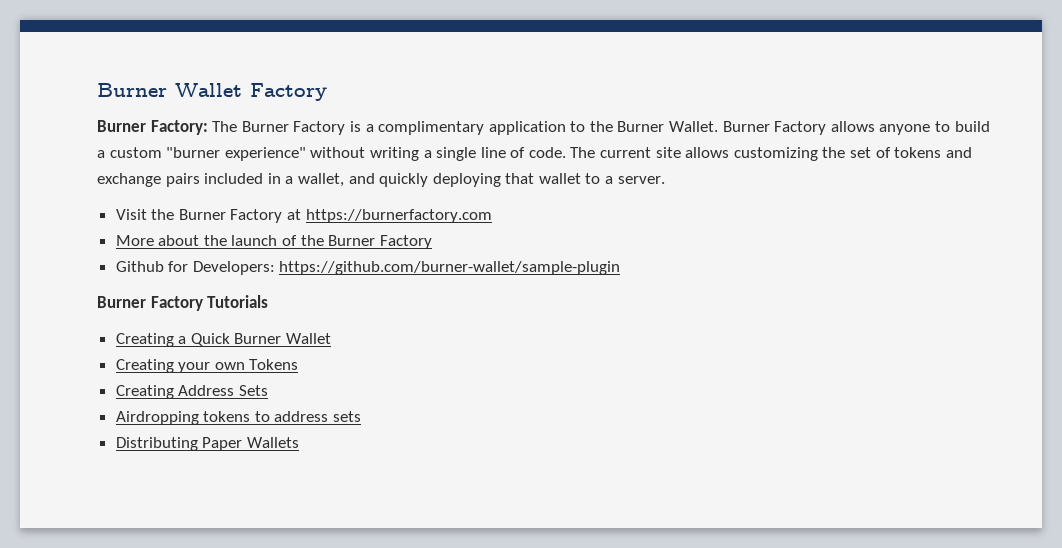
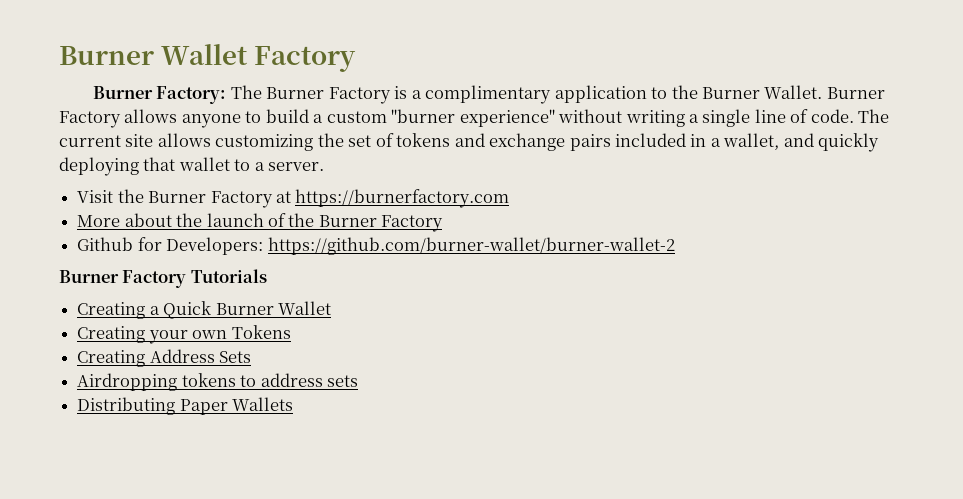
- Github for Developers: https://github.com/burner-wallet/sample-plugin
+ Github for Developers: https://github.com/burner-wallet/burner-wallet-2

